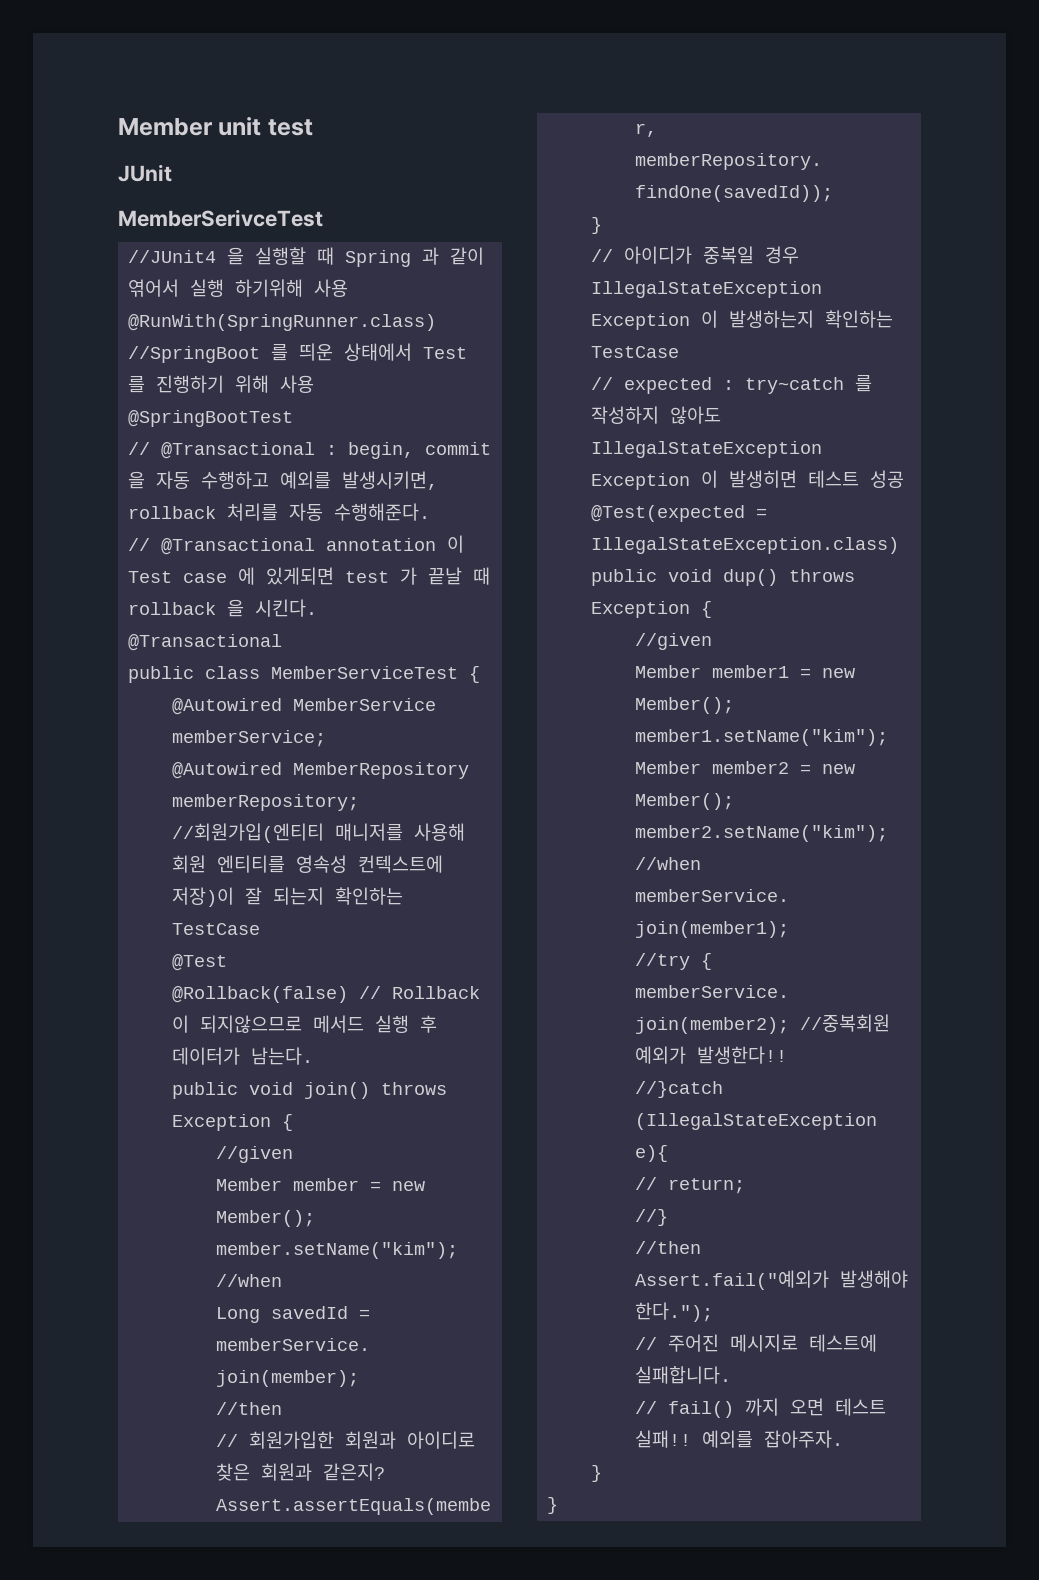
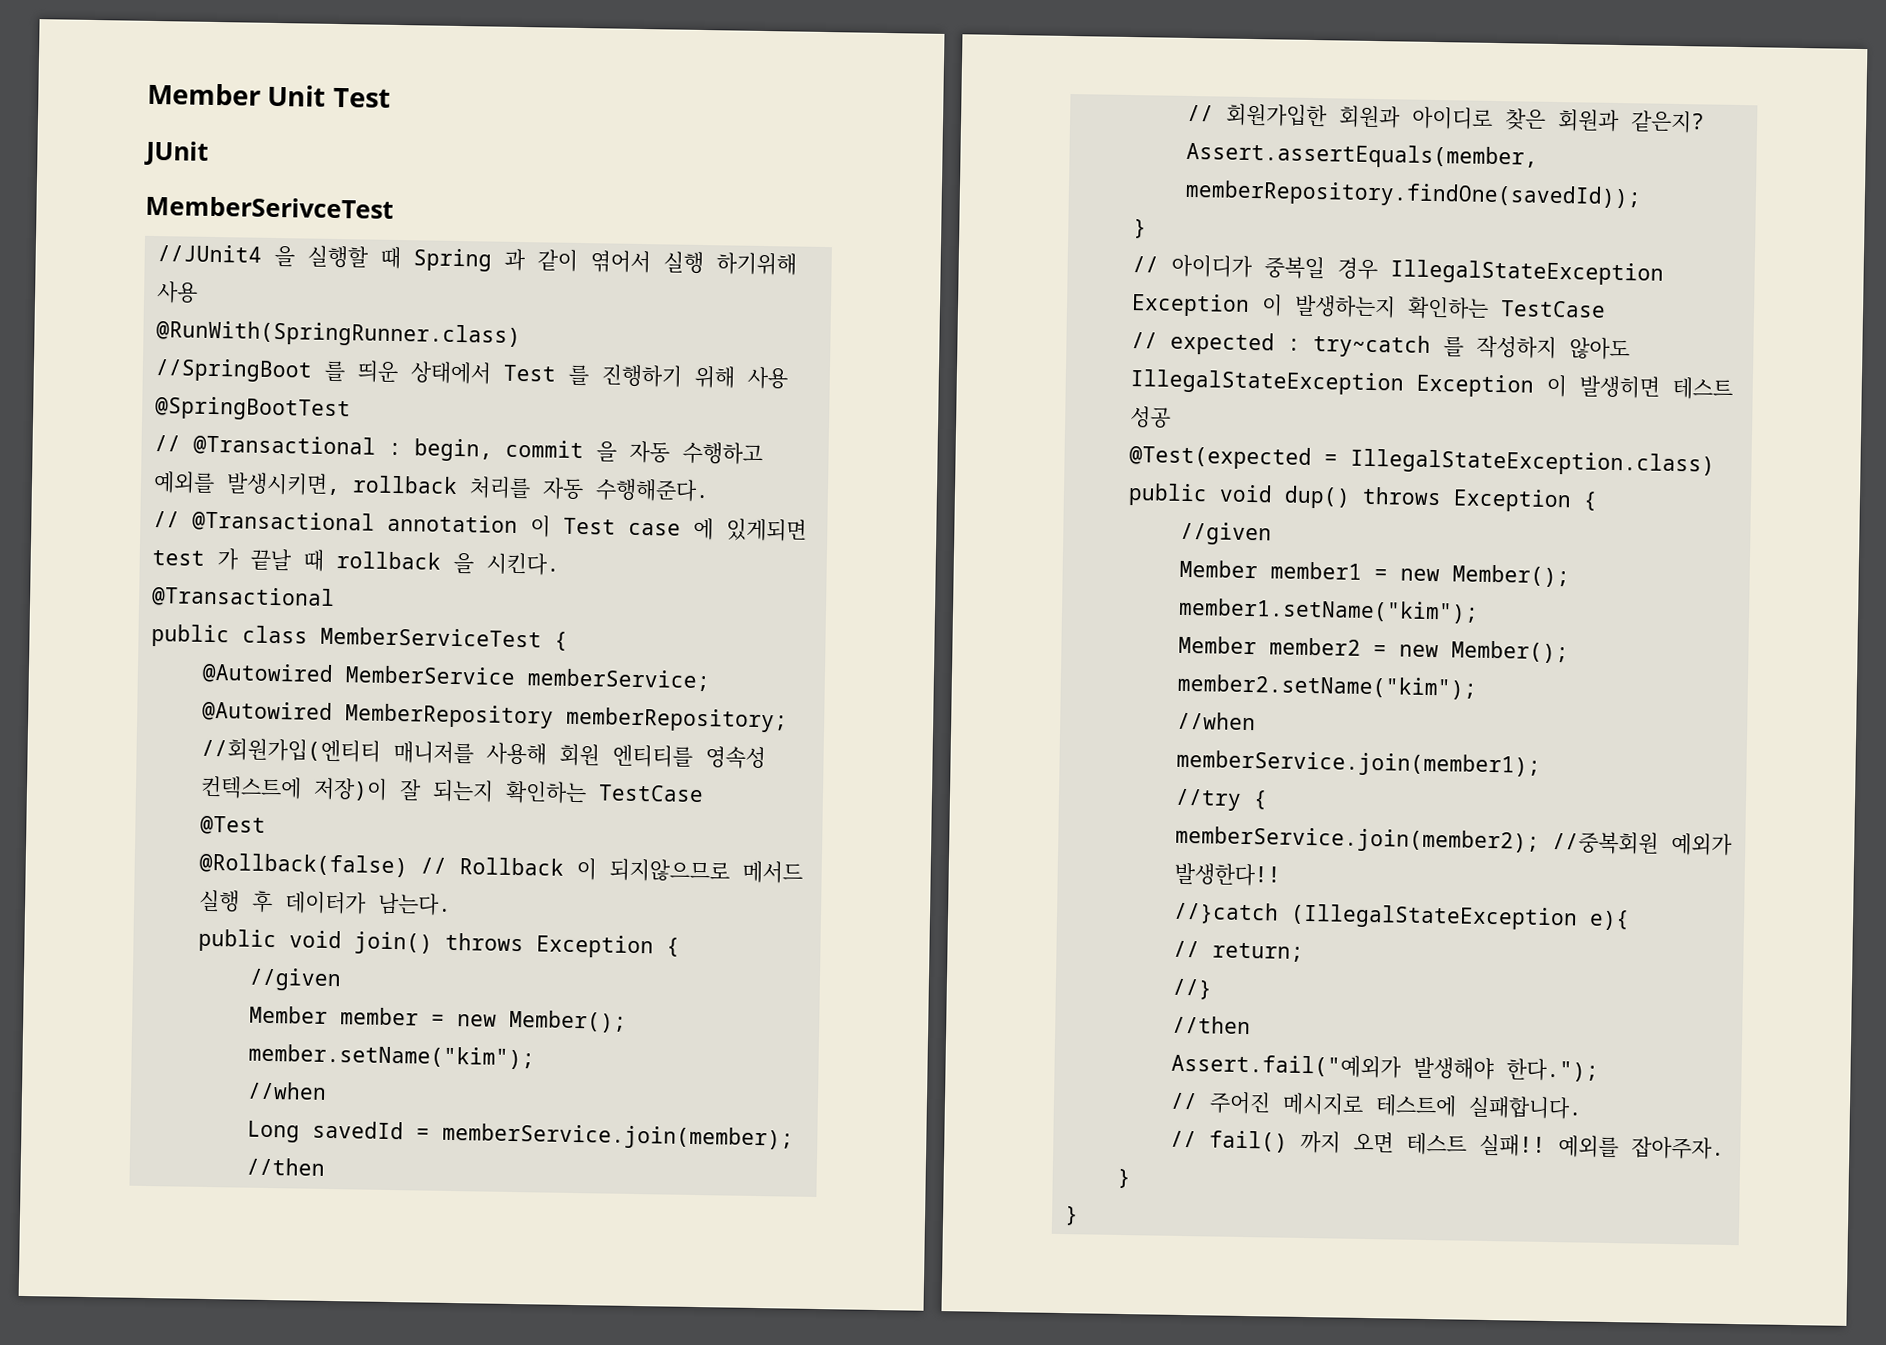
- Member unit test
+ Member Unit Test

